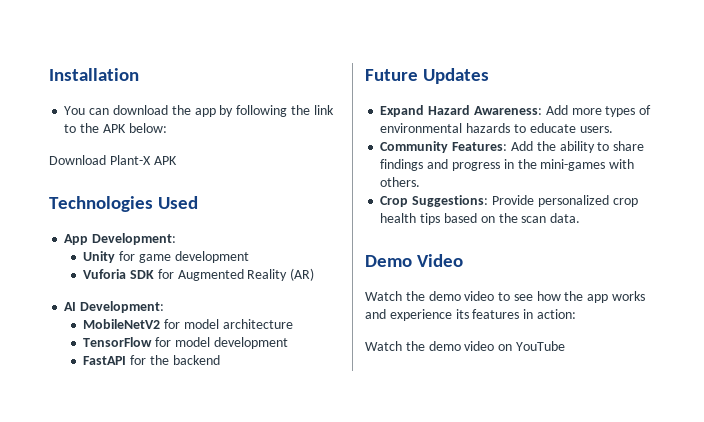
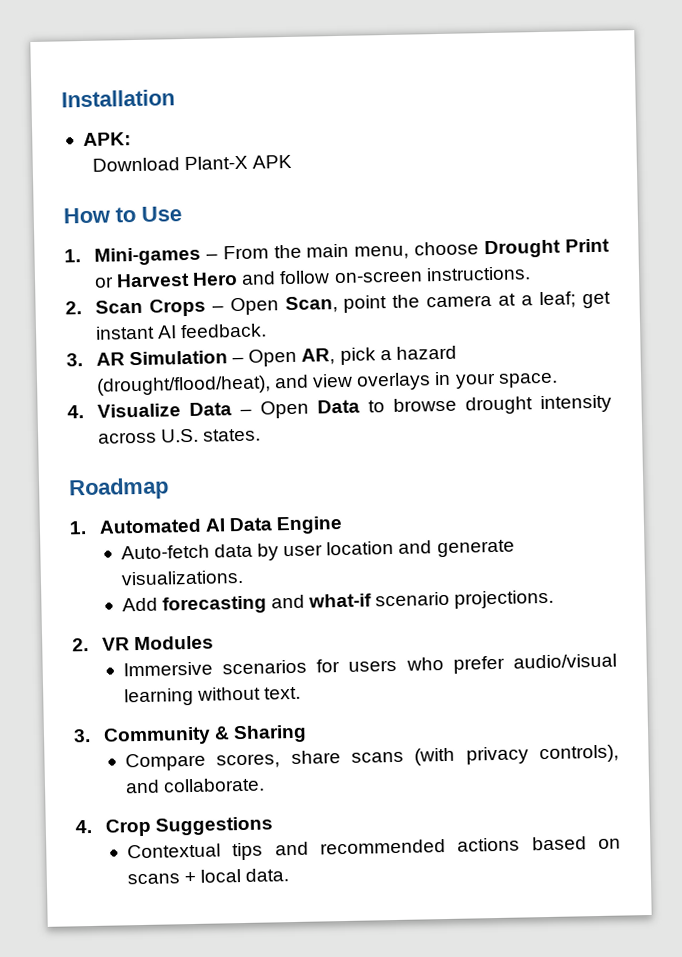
- You can download the app by following the link to the APK below:
+ APK:
  Download Plant-X APK
- Technologies Used
- App Development:
- Unity for game development
- Vuforia SDK for Augmented Reality (AR)
- AI Development:
- MobileNetV2 for model architecture
- TensorFlow for model development
- FastAPI for the backend
- Future Updates
- Expand Hazard Awareness: Add more types of environmental hazards to educate users.
- Community Features: Add the ability to share findings and progress in the mini-games with others.
- Crop Suggestions: Provide personalized crop health tips based on the scan data.
- Demo Video
- Watch the demo video to see how the app works and experience its features in action:
- Watch the demo video on YouTube
+ How to Use
+ 1. Mini-games – From the main menu, choose Drought Print or Harvest Hero and follow on-screen instructions.
+ 2. Scan Crops – Open Scan, point the camera at a leaf; get instant AI feedback.
+ 3. AR Simulation – Open AR, pick a hazard (drought/flood/heat), and view overlays in your space.
+ 4. Visualize Data – Open Data to browse drought intensity across U.S. states.
+ Roadmap
+ 1. Automated AI Data Engine
+ Auto-fetch data by user location and generate visualizations.
+ Add forecasting and what-if scenario projections.
+ 2. VR Modules
+ Immersive scenarios for users who prefer audio/visual learning without text.
+ 3. Community & Sharing
+ Compare scores, share scans (with privacy controls), and collaborate.
+ 4. Crop Suggestions
+ Contextual tips and recommended actions based on scans + local data.

